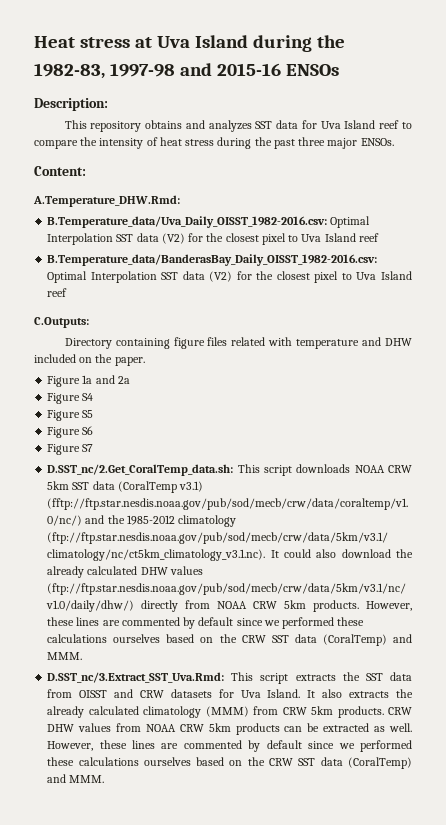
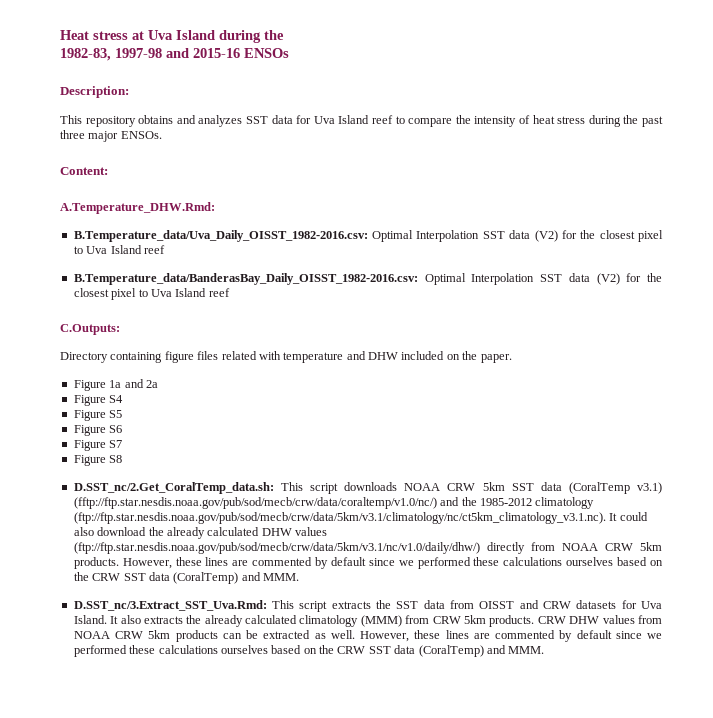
+ Figure S8

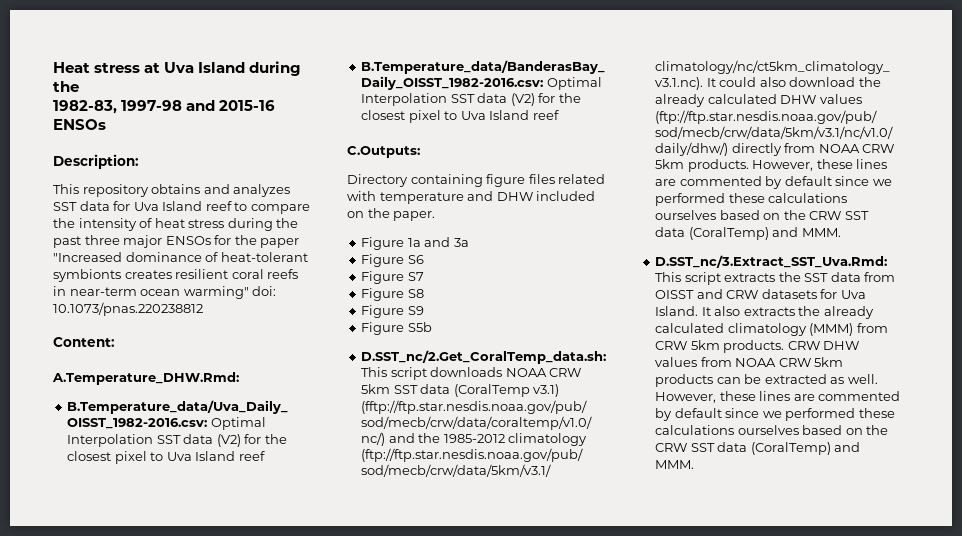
- This repository obtains and analyzes SST data for Uva Island reef to compare the intensity of heat stress during the past three major ENSOs.
+ This repository obtains and analyzes SST data for Uva Island reef to compare the intensity of heat stress during the past three major ENSOs for the paper "Increased dominance of heat-tolerant symbionts creates resilient coral reefs in near-term ocean warming" doi: 10.1073/pnas.220238812
- Figure 1a and 2a
- Figure S4
- Figure S5
+ Figure 1a and 3a
+ Figure S9
+ Figure S5b

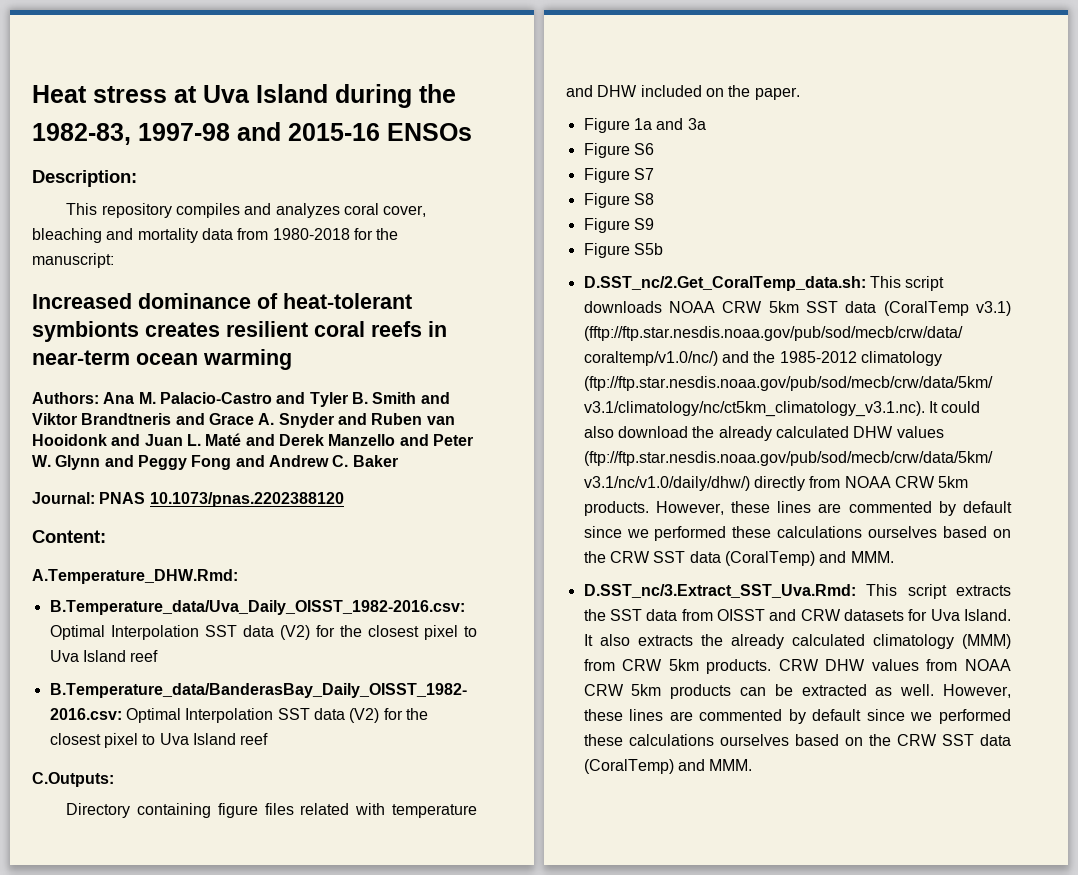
- This repository obtains and analyzes SST data for Uva Island reef to compare the intensity of heat stress during the past three major ENSOs for the paper "Increased dominance of heat-tolerant symbionts creates resilient coral reefs in near-term ocean warming" doi: 10.1073/pnas.220238812
+ This repository compiles and analyzes coral cover, bleaching and mortality data from 1980-2018 for the manuscript:
+ Increased dominance of heat-tolerant symbionts creates resilient coral reefs in near-term ocean warming
+ Authors: Ana M. Palacio-Castro and Tyler B. Smith and Viktor Brandtneris and Grace A. Snyder and Ruben van Hooidonk and Juan L. Maté and Derek Manzello and Peter W. Glynn and Peggy Fong and Andrew C. Baker
+ Journal: PNAS 10.1073/pnas.2202388120

